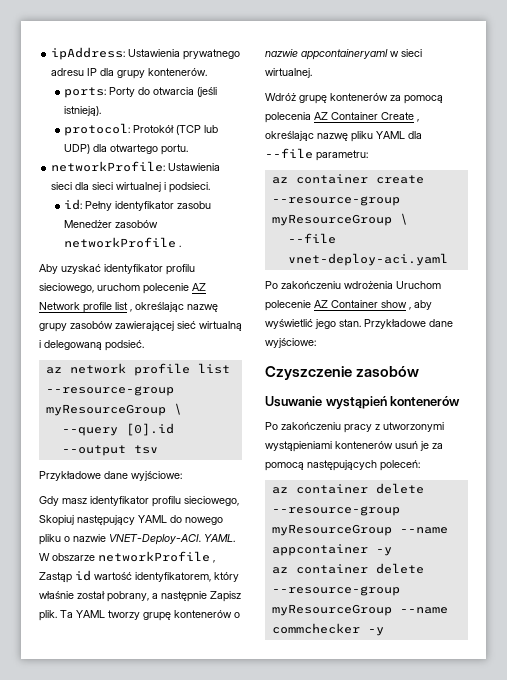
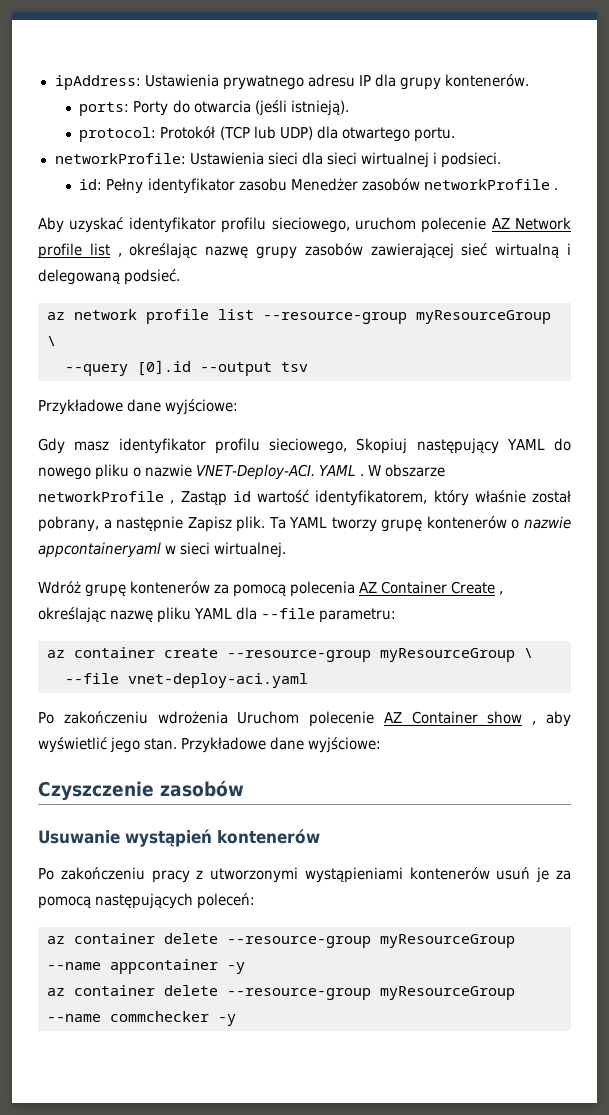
- YAML.
+ YAML .

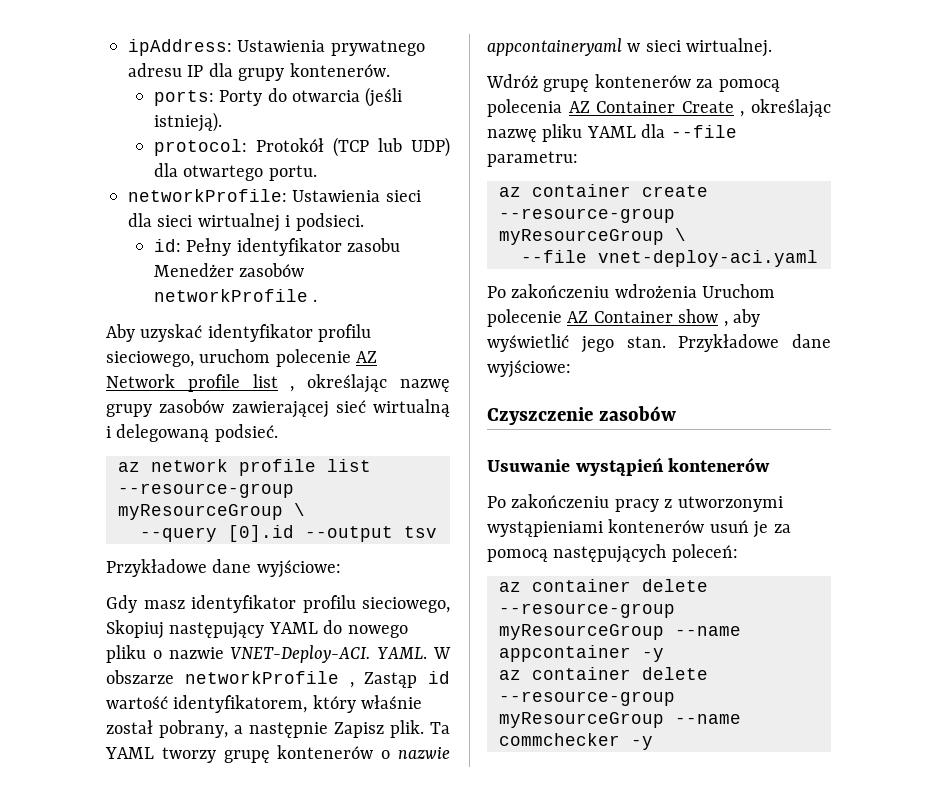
- YAML .
+ YAML.

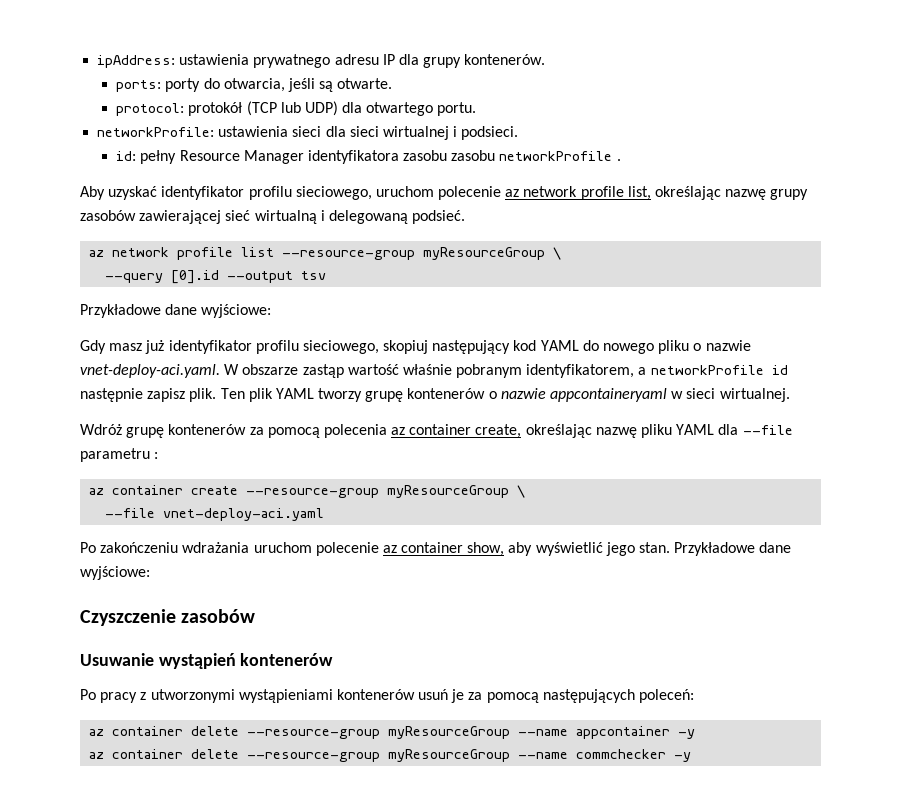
- ipAddress: Ustawienia prywatnego adresu IP dla grupy kontenerów.
+ ipAddress: ustawienia prywatnego adresu IP dla grupy kontenerów.
- ports: Porty do otwarcia (jeśli istnieją).
+ ports: porty do otwarcia, jeśli są otwarte.
- protocol: Protokół (TCP lub UDP) dla otwartego portu.
+ protocol: protokół (TCP lub UDP) dla otwartego portu.
- networkProfile: Ustawienia sieci dla sieci wirtualnej i podsieci.
+ networkProfile: ustawienia sieci dla sieci wirtualnej i podsieci.
- id: Pełny identyfikator zasobu Menedżer zasobów networkProfile .
+ id: pełny Resource Manager identyfikatora zasobu zasobu networkProfile .
- Aby uzyskać identyfikator profilu sieciowego, uruchom polecenie AZ Network profile list , określając nazwę grupy zasobów zawierającej sieć wirtualną i delegowaną podsieć.
+ Aby uzyskać identyfikator profilu sieciowego, uruchom polecenie az network profile list, określając nazwę grupy zasobów zawierającej sieć wirtualną i delegowaną podsieć.
- Gdy masz identyfikator profilu sieciowego, Skopiuj następujący YAML do nowego pliku o nazwie VNET-Deploy-ACI. YAML. W obszarze networkProfile , Zastąp id wartość identyfikatorem, który właśnie został pobrany, a następnie Zapisz plik. Ta YAML tworzy grupę kontenerów o nazwie appcontaineryaml w sieci wirtualnej.
+ Gdy masz już identyfikator profilu sieciowego, skopiuj następujący kod YAML do nowego pliku o nazwie vnet-deploy-aci.yaml. W obszarze zastąp wartość właśnie pobranym identyfikatorem, a networkProfile id następnie zapisz plik. Ten plik YAML tworzy grupę kontenerów o nazwie appcontaineryaml w sieci wirtualnej.
- Wdróż grupę kontenerów za pomocą polecenia AZ Container Create , określając nazwę pliku YAML dla --file parametru:
+ Wdróż grupę kontenerów za pomocą polecenia az container create, określając nazwę pliku YAML dla --file parametru :
- Po zakończeniu wdrożenia Uruchom polecenie AZ Container show , aby wyświetlić jego stan.
+ Po zakończeniu wdrażania uruchom polecenie az container show, aby wyświetlić jego stan.
- Po zakończeniu pracy z utworzonymi wystąpieniami kontenerów usuń je za pomocą następujących poleceń:
+ Po pracy z utworzonymi wystąpieniami kontenerów usuń je za pomocą następujących poleceń:

